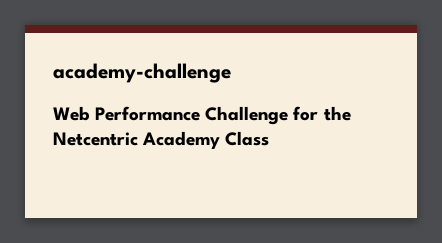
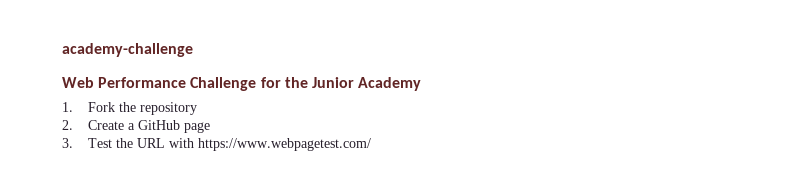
- Web Performance Challenge for the Netcentric Academy Class
+ Web Performance Challenge for the Junior Academy
+ 1. Fork the repository
+ 2. Create a GitHub page
+ 3. Test the URL with https://www.webpagetest.com/

